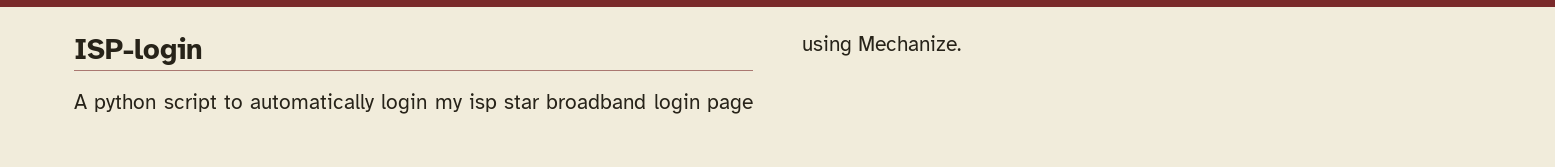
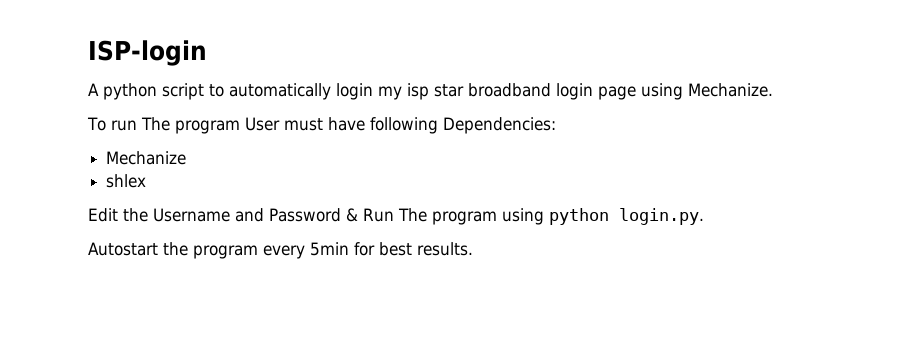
+ To run The program User must have following Dependencies:
+ Mechanize
+ shlex
+ Edit the Username and Password & Run The program using python login.py.
+ Autostart the program every 5min for best results.

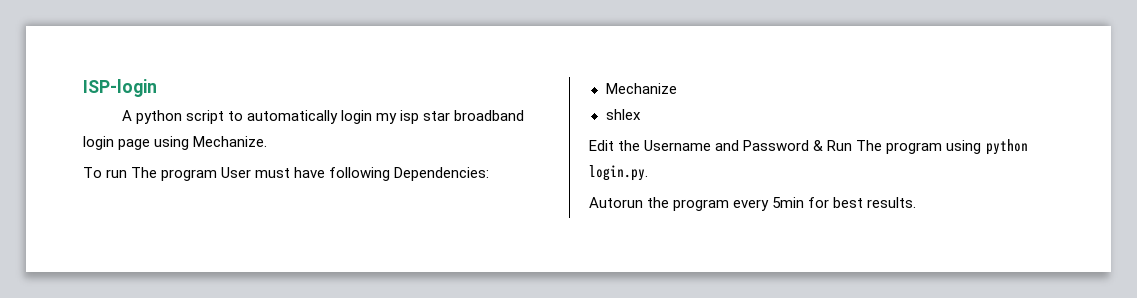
- Autostart the program every 5min for best results.
+ Autorun the program every 5min for best results.

